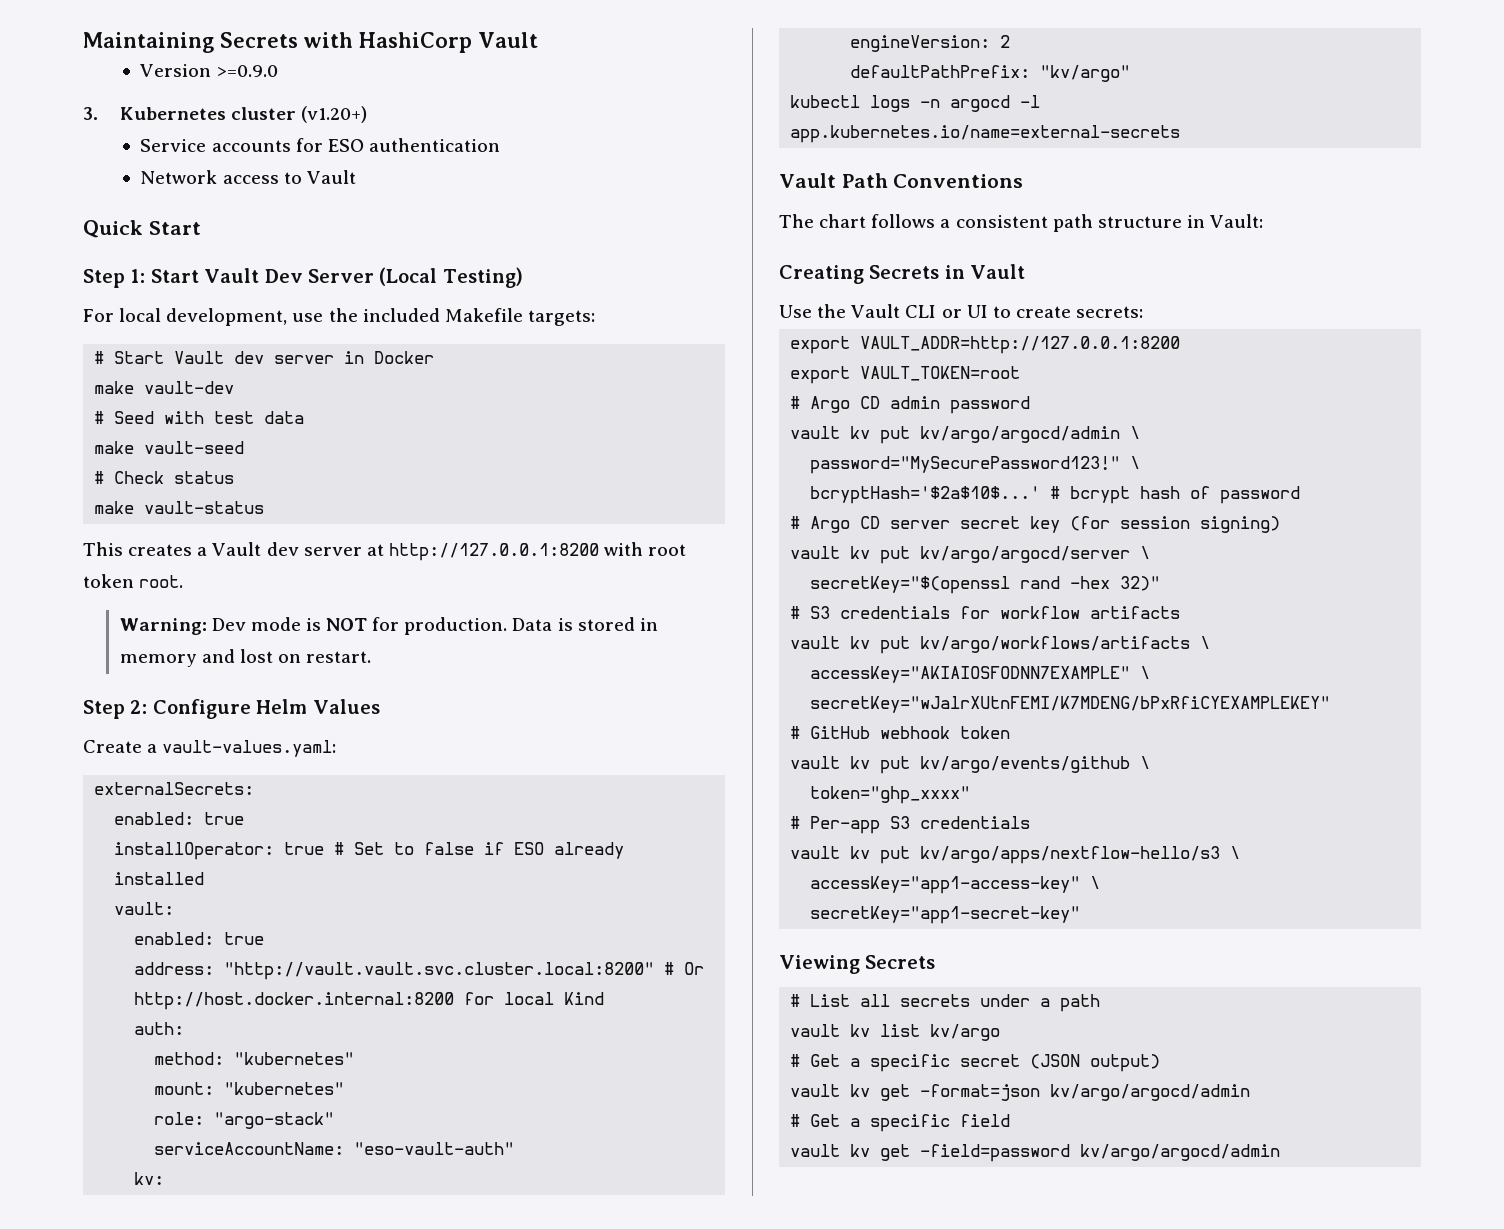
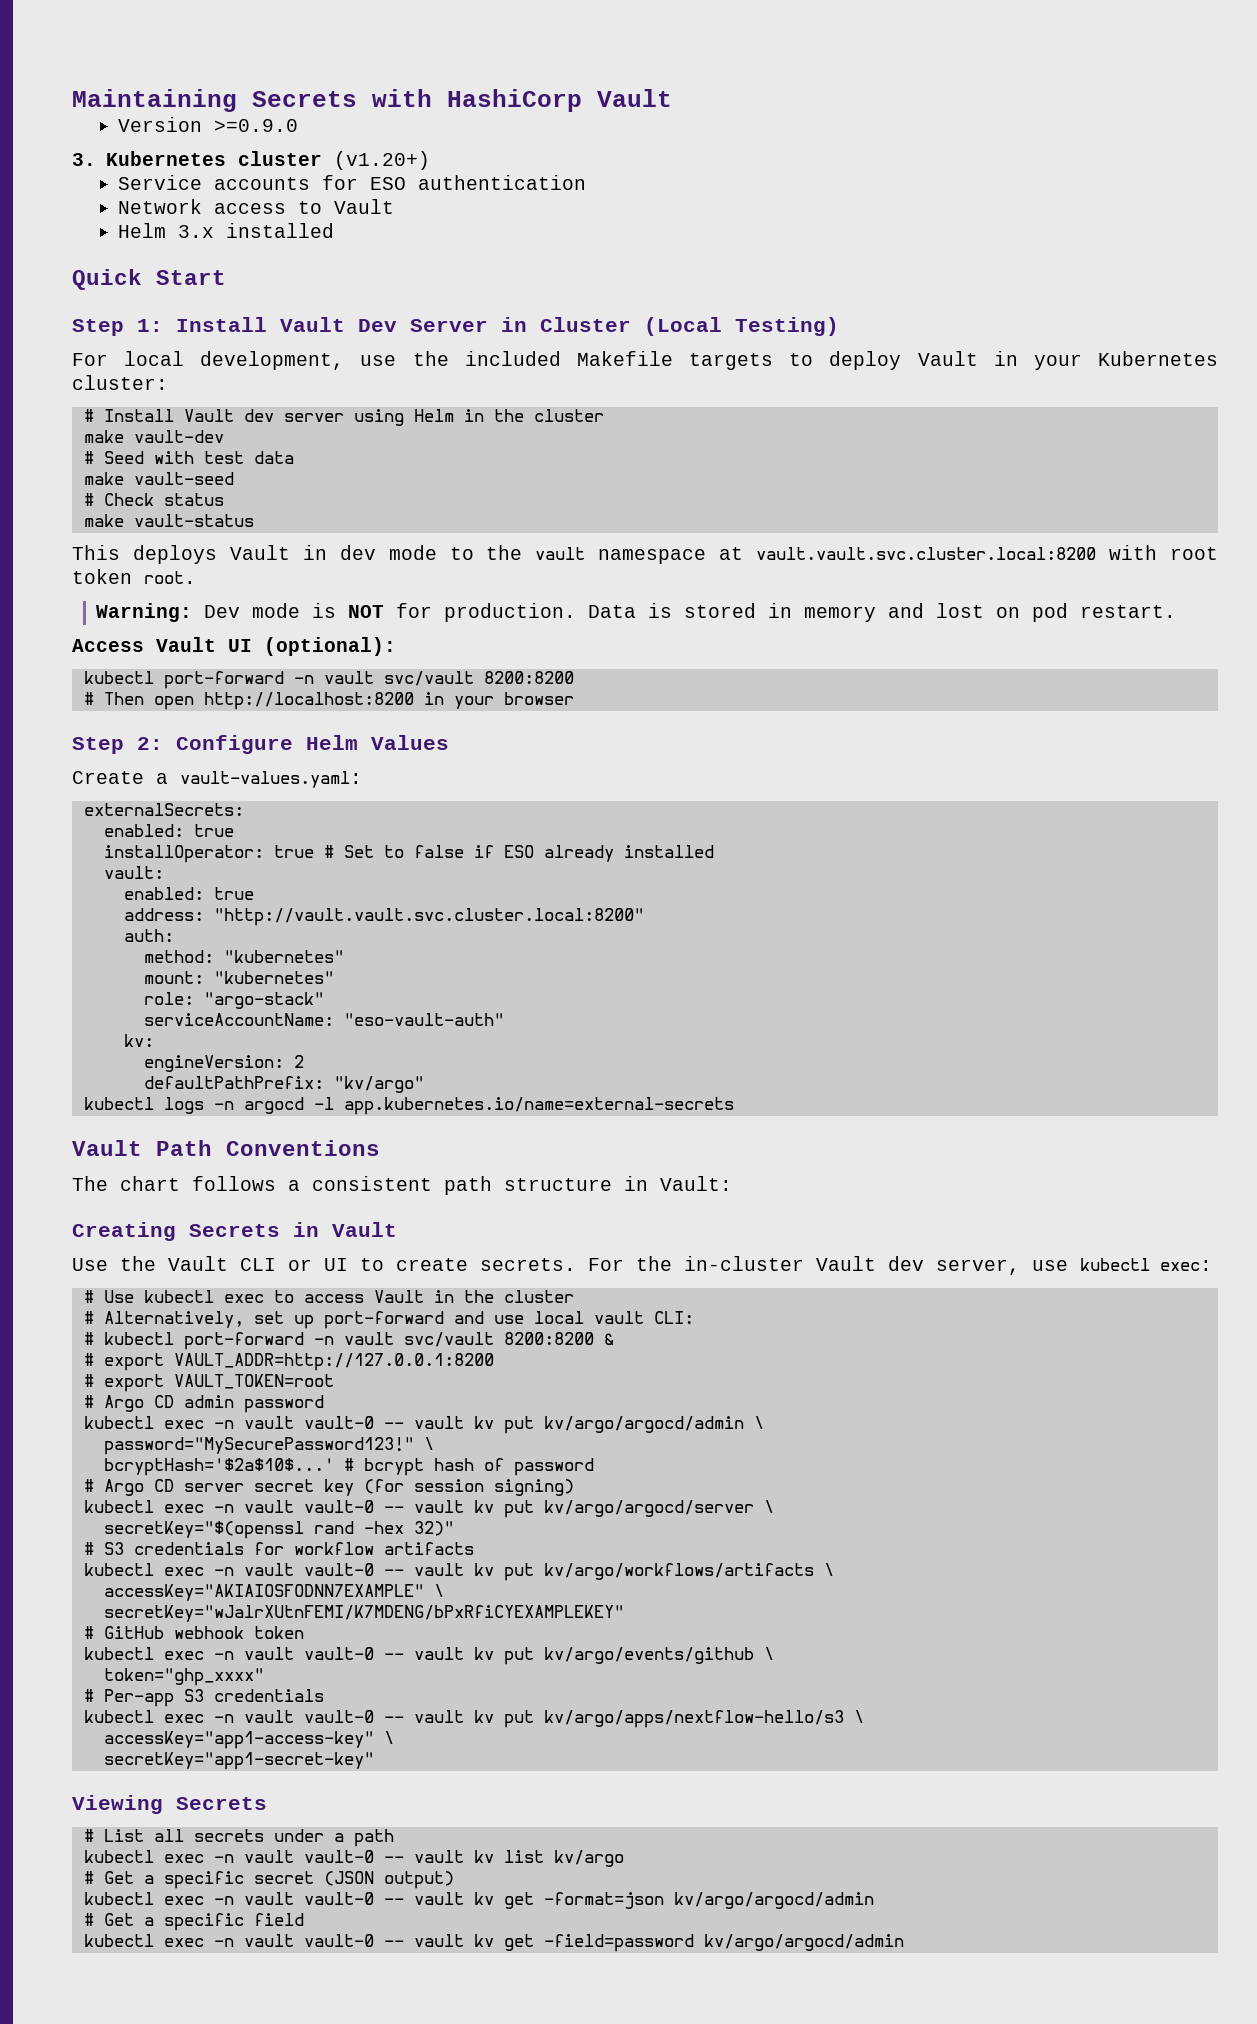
+ Helm 3.x installed
- Step 1: Start Vault Dev Server (Local Testing)
+ Step 1: Install Vault Dev Server in Cluster (Local Testing)
- For local development, use the included Makefile targets:
- # Start Vault dev server in Docker
+ For local development, use the included Makefile targets to deploy Vault in your Kubernetes cluster:
+ # Install Vault dev server using Helm in the cluster
- This creates a Vault dev server at http://127.0.0.1:8200 with root token root.
+ This deploys Vault in dev mode to the vault namespace at vault.vault.svc.cluster.local:8200 with root token root.
- Data is stored in memory and lost on restart.
+ Data is stored in memory and lost on pod restart.
+ Access Vault UI (optional):
+ kubectl port-forward -n vault svc/vault 8200:8200
+ # Then open http://localhost:8200 in your browser
- address: "http://vault.vault.svc.cluster.local:8200" # Or http://host.docker.internal:8200 for local Kind
+ address: "http://vault.vault.svc.cluster.local:8200"
- Use the Vault CLI or UI to create secrets:
- export VAULT_ADDR=http://127.0.0.1:8200
+ Use the Vault CLI or UI to create secrets. For the in-cluster Vault dev server, use kubectl exec:
+ # Use kubectl exec to access Vault in the cluster
+ # Alternatively, set up port-forward and use local vault CLI:
+ # kubectl port-forward -n vault svc/vault 8200:8200 &
+ # export VAULT_ADDR=http://127.0.0.1:8200
- export VAULT_TOKEN=root
+ # export VAULT_TOKEN=root
- vault kv put kv/argo/argocd/admin \
+ kubectl exec -n vault vault-0 -- vault kv put kv/argo/argocd/admin \
- vault kv put kv/argo/argocd/server \
+ kubectl exec -n vault vault-0 -- vault kv put kv/argo/argocd/server \
- vault kv put kv/argo/workflows/artifacts \
+ kubectl exec -n vault vault-0 -- vault kv put kv/argo/workflows/artifacts \
- vault kv put kv/argo/events/github \
+ kubectl exec -n vault vault-0 -- vault kv put kv/argo/events/github \
- vault kv put kv/argo/apps/nextflow-hello/s3 \
+ kubectl exec -n vault vault-0 -- vault kv put kv/argo/apps/nextflow-hello/s3 \
- vault kv list kv/argo
+ kubectl exec -n vault vault-0 -- vault kv list kv/argo
- vault kv get -format=json kv/argo/argocd/admin
+ kubectl exec -n vault vault-0 -- vault kv get -format=json kv/argo/argocd/admin
- vault kv get -field=password kv/argo/argocd/admin
+ kubectl exec -n vault vault-0 -- vault kv get -field=password kv/argo/argocd/admin

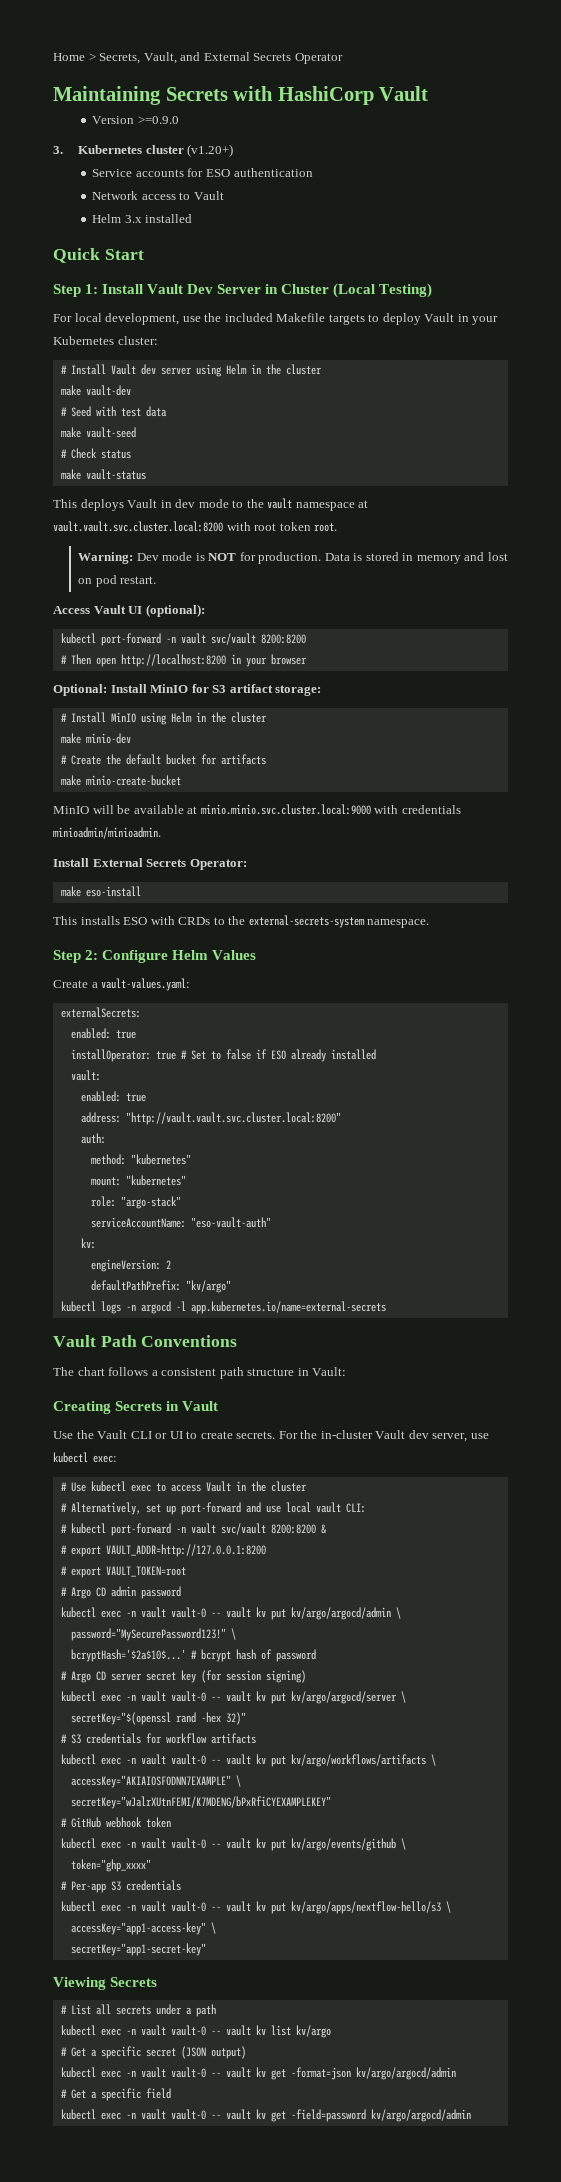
+ Home > Secrets, Vault, and External Secrets Operator
+ Optional: Install MinIO for S3 artifact storage:
+ # Install MinIO using Helm in the cluster
+ make minio-dev
+ # Create the default bucket for artifacts
+ make minio-create-bucket
+ MinIO will be available at minio.minio.svc.cluster.local:9000 with credentials minioadmin/minioadmin.
+ Install External Secrets Operator:
+ make eso-install
+ This installs ESO with CRDs to the external-secrets-system namespace.

